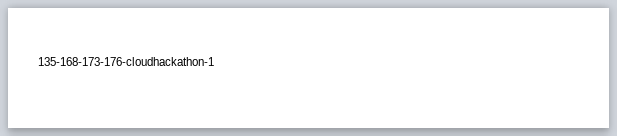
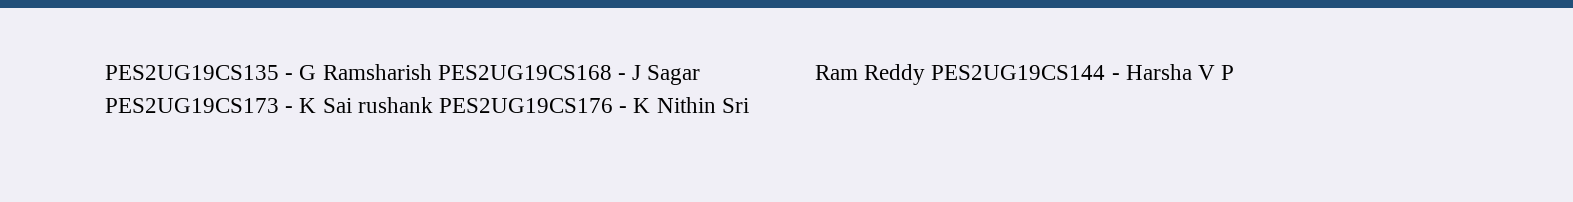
- 135-168-173-176-cloudhackathon-1
+ PES2UG19CS135 - G Ramsharish PES2UG19CS168 - J Sagar PES2UG19CS173 - K Sai rushank PES2UG19CS176 - K Nithin Sri Ram Reddy PES2UG19CS144 - Harsha V P

